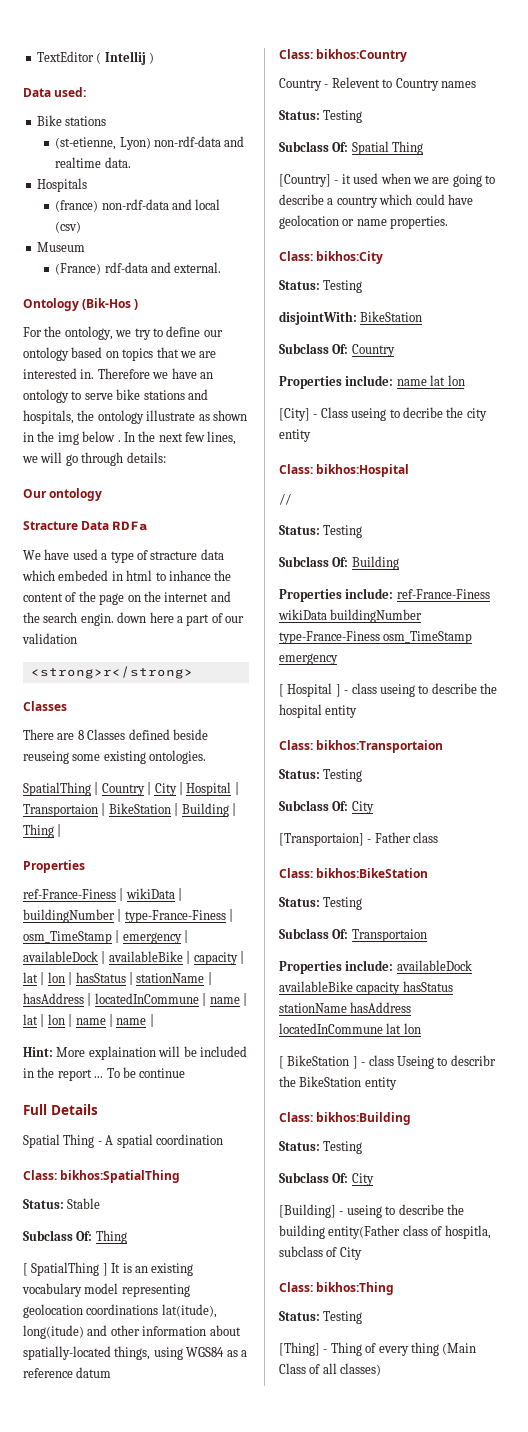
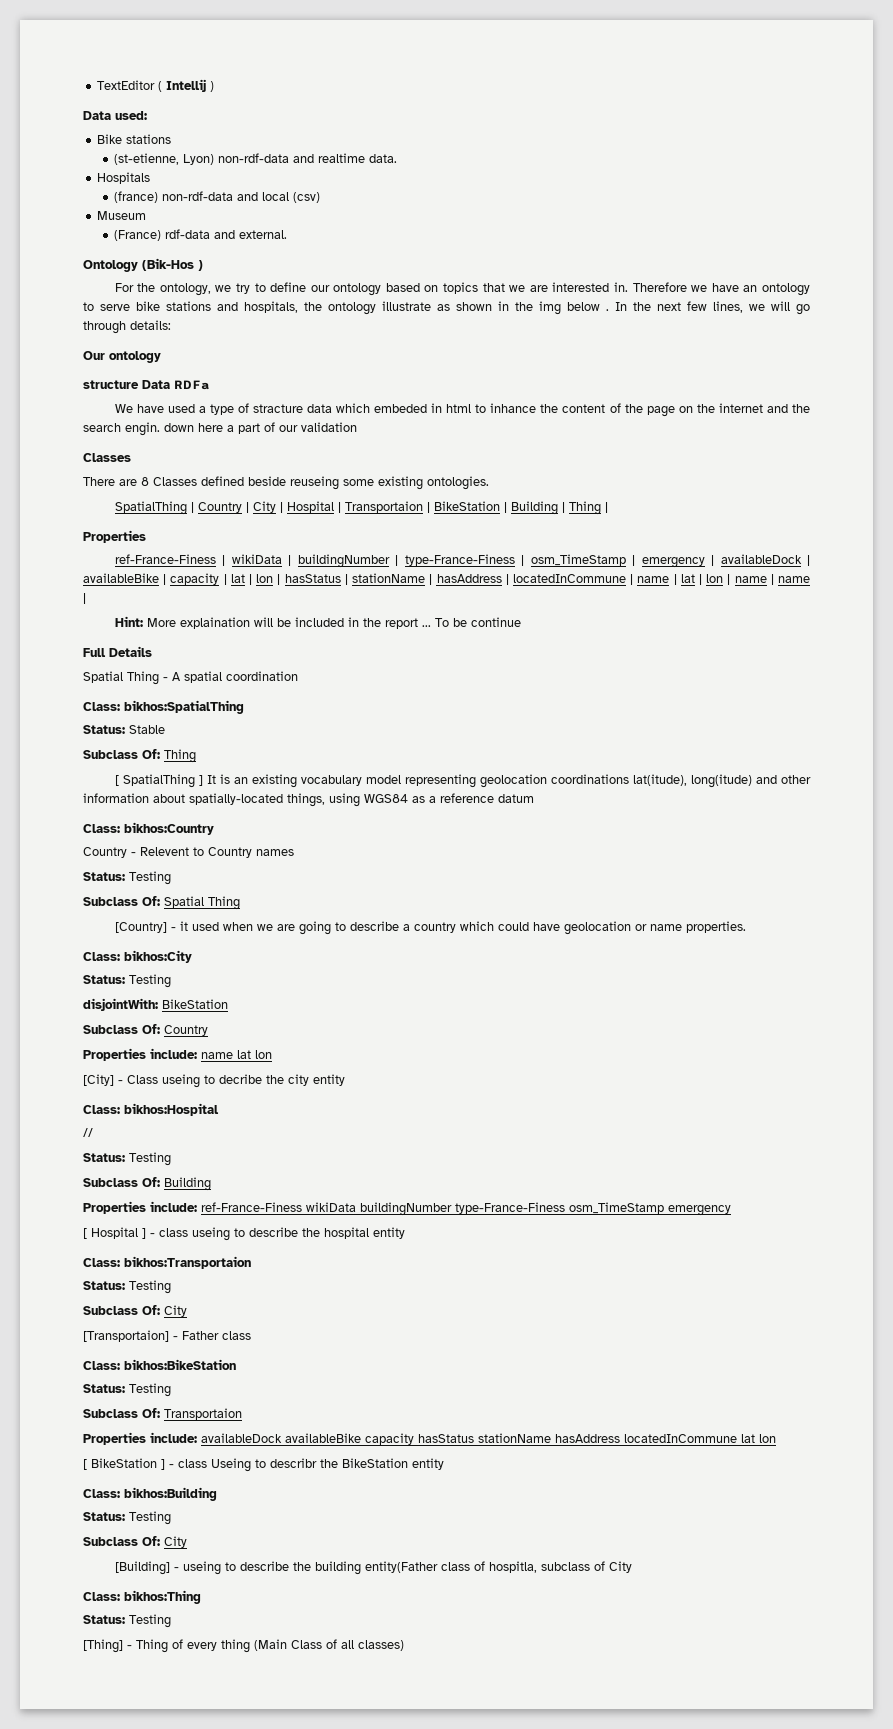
- Stracture Data RDFa
+ structure Data RDFa
- <strong>r</strong>

